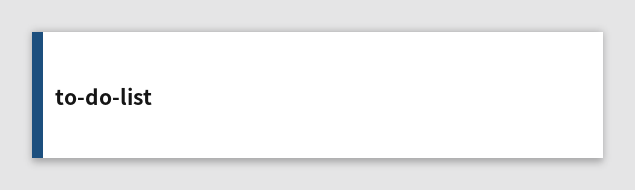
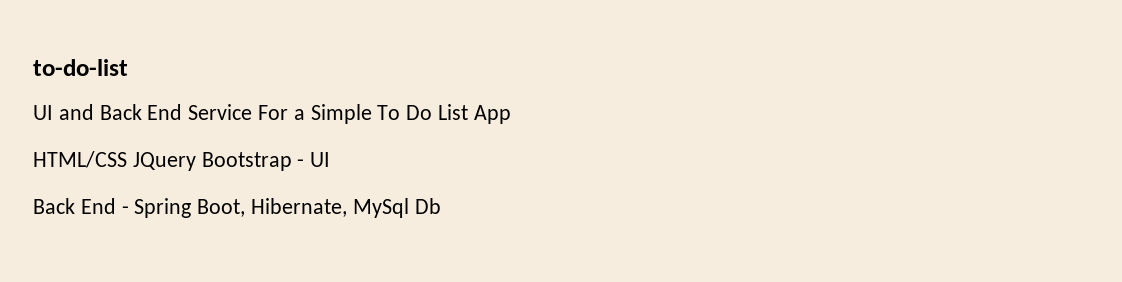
+ UI and Back End Service For a Simple To Do List App
+ HTML/CSS JQuery Bootstrap - UI
+ Back End - Spring Boot, Hibernate, MySql Db

